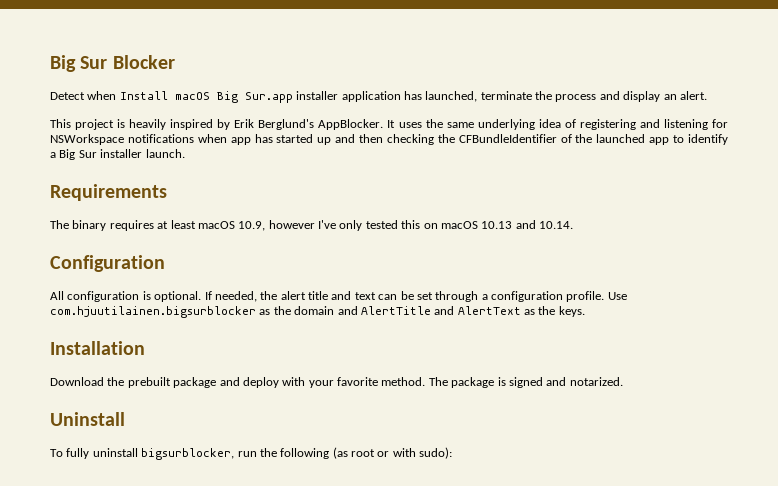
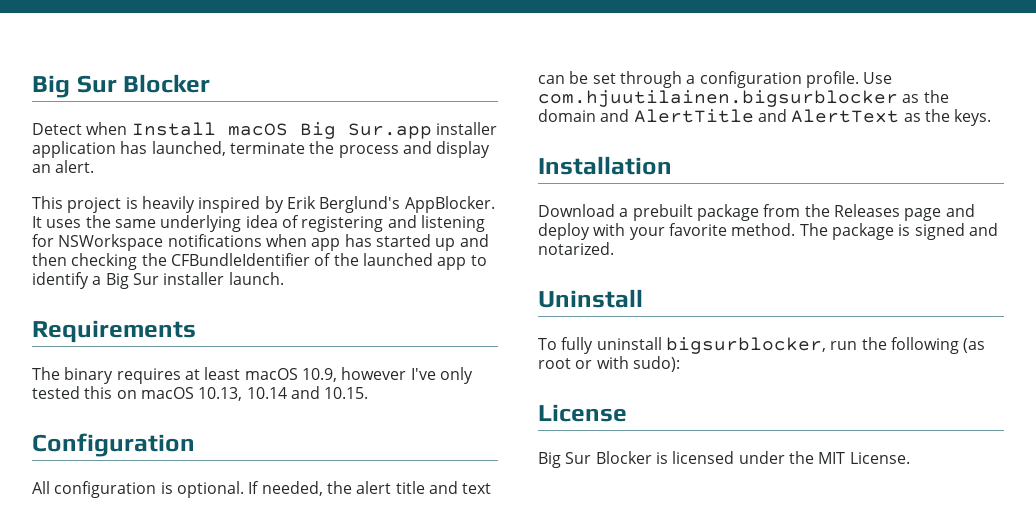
- The binary requires at least macOS 10.9, however I've only tested this on macOS 10.13 and 10.14.
+ The binary requires at least macOS 10.9, however I've only tested this on macOS 10.13, 10.14 and 10.15.
- Download the prebuilt package and deploy with your favorite method.
+ Download a prebuilt package from the Releases page and deploy with your favorite method.
+ License
+ Big Sur Blocker is licensed under the MIT License.

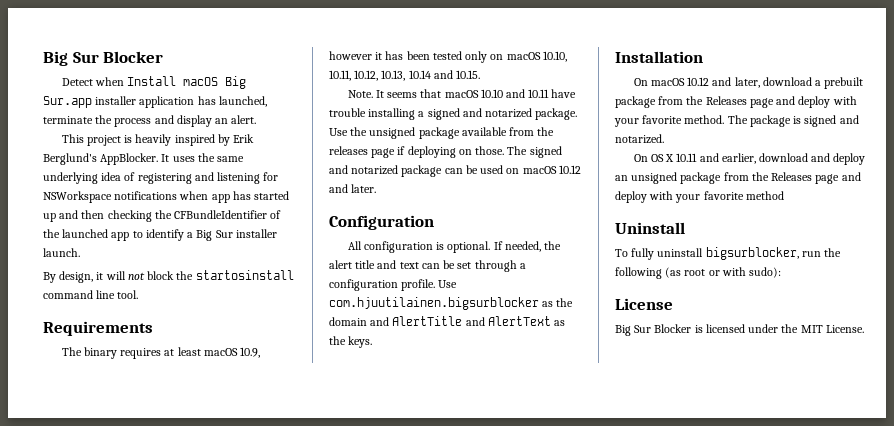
+ By design, it will not block the startosinstall command line tool.
- The binary requires at least macOS 10.9, however I've only tested this on macOS 10.13, 10.14 and 10.15.
+ The binary requires at least macOS 10.9, however it has been tested only on macOS 10.10, 10.11, 10.12, 10.13, 10.14 and 10.15.
+ Note. It seems that macOS 10.10 and 10.11 have trouble installing a signed and notarized package. Use the unsigned package available from the releases page if deploying on those. The signed and notarized package can be used on macOS 10.12 and later.
- Download a prebuilt package from the Releases page and deploy with your favorite method.
+ On macOS 10.12 and later, download a prebuilt package from the Releases page and deploy with your favorite method.
+ On OS X 10.11 and earlier, download and deploy an unsigned package from the Releases page and deploy with your favorite method

